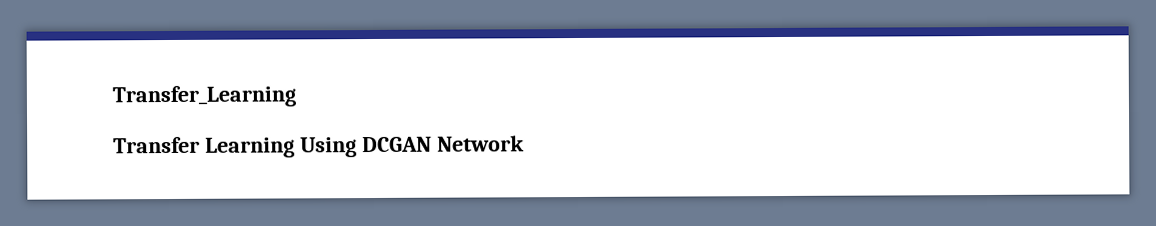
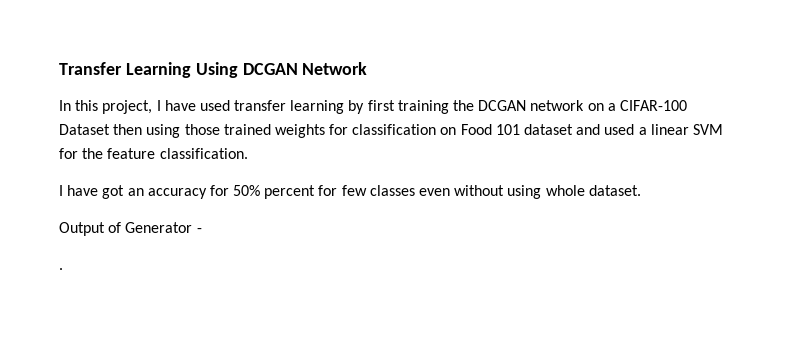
- Transfer_Learning
+ In this project, I have used transfer learning by first training the DCGAN network on a CIFAR-100 Dataset then using those trained weights for classification on Food 101 dataset and used a linear SVM for the feature classification.
+ I have got an accuracy for 50% percent for few classes even without using whole dataset.
+ Output of Generator -
+ .

